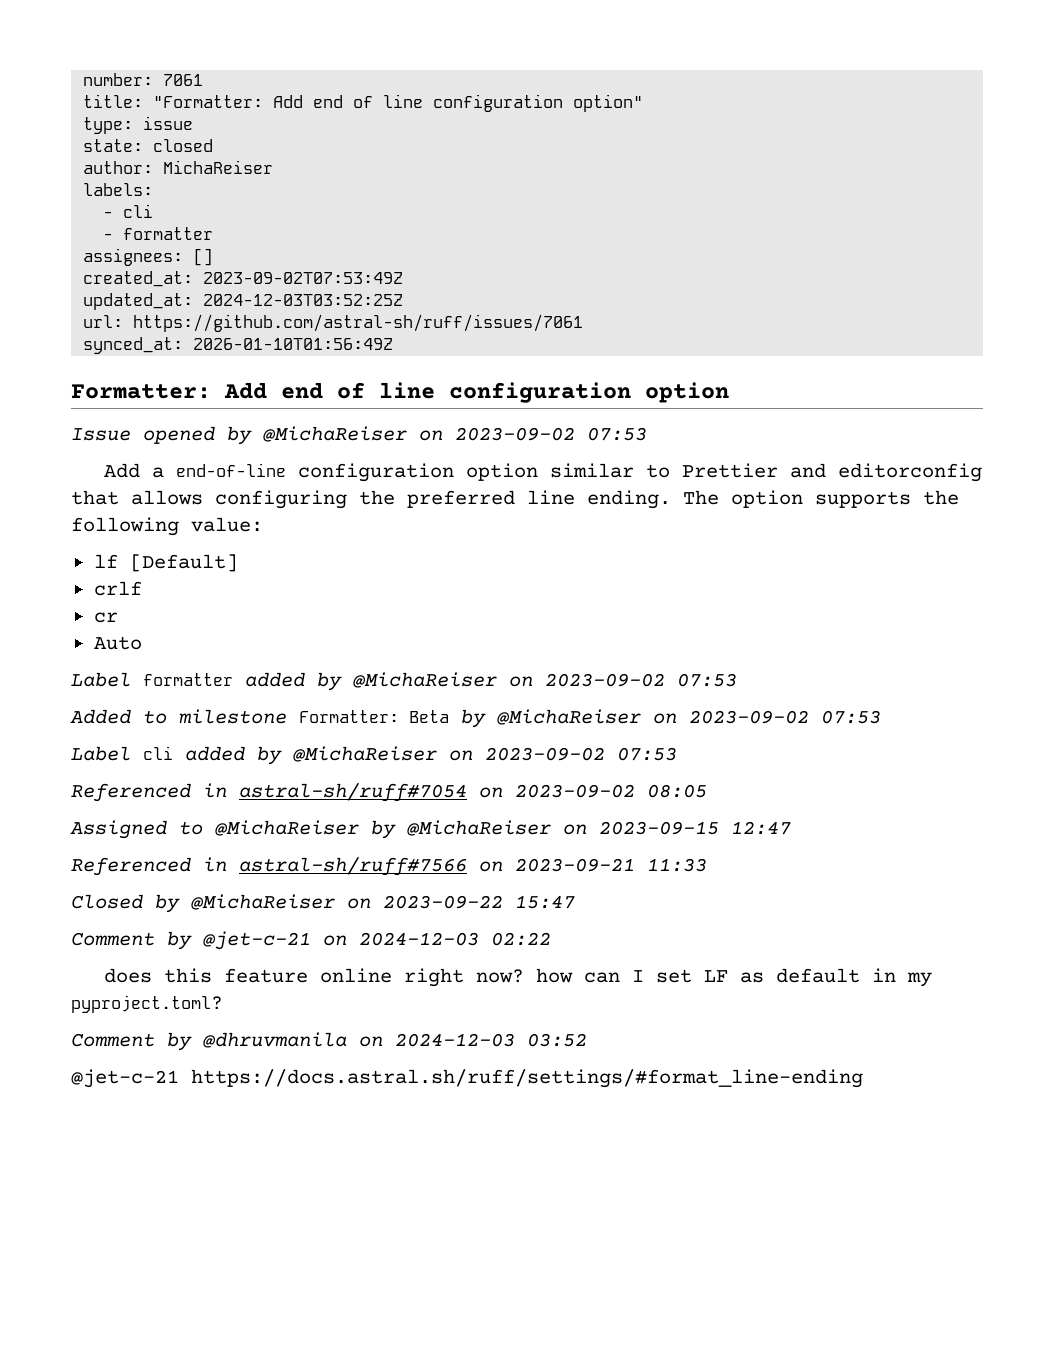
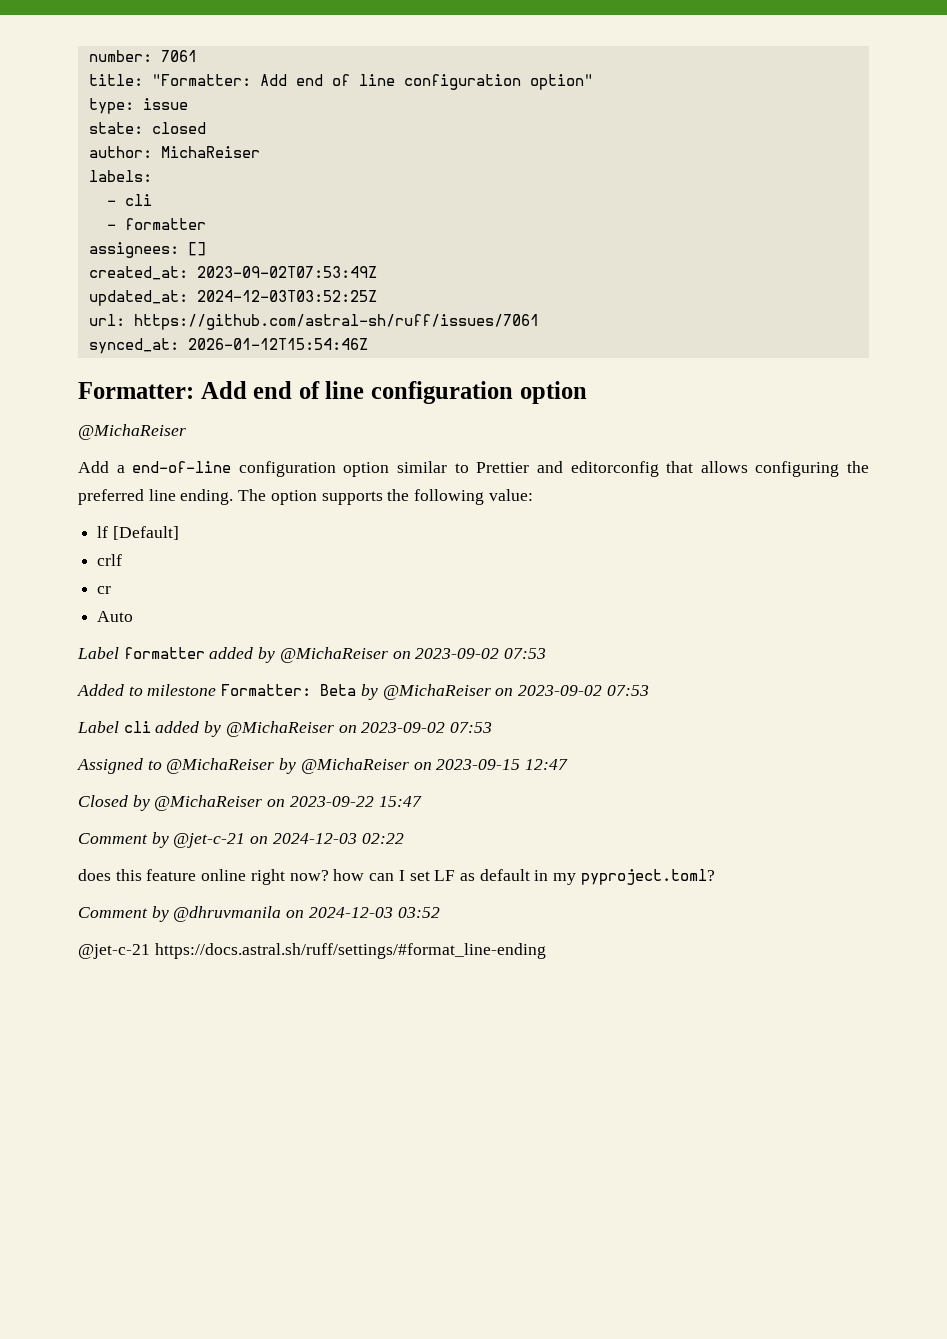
- synced_at: 2026-01-10T01:56:49Z
+ synced_at: 2026-01-12T15:54:46Z
  Formatter: Add end of line configuration option
- Issue opened by @MichaReiser on 2023-09-02 07:53
+ @MichaReiser
- Referenced in astral-sh/ruff#7054 on 2023-09-02 08:05
- Referenced in astral-sh/ruff#7566 on 2023-09-21 11:33

